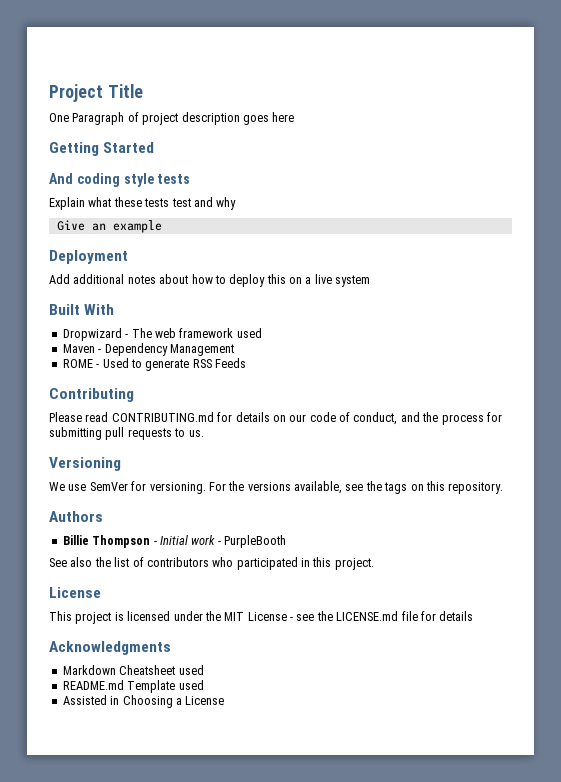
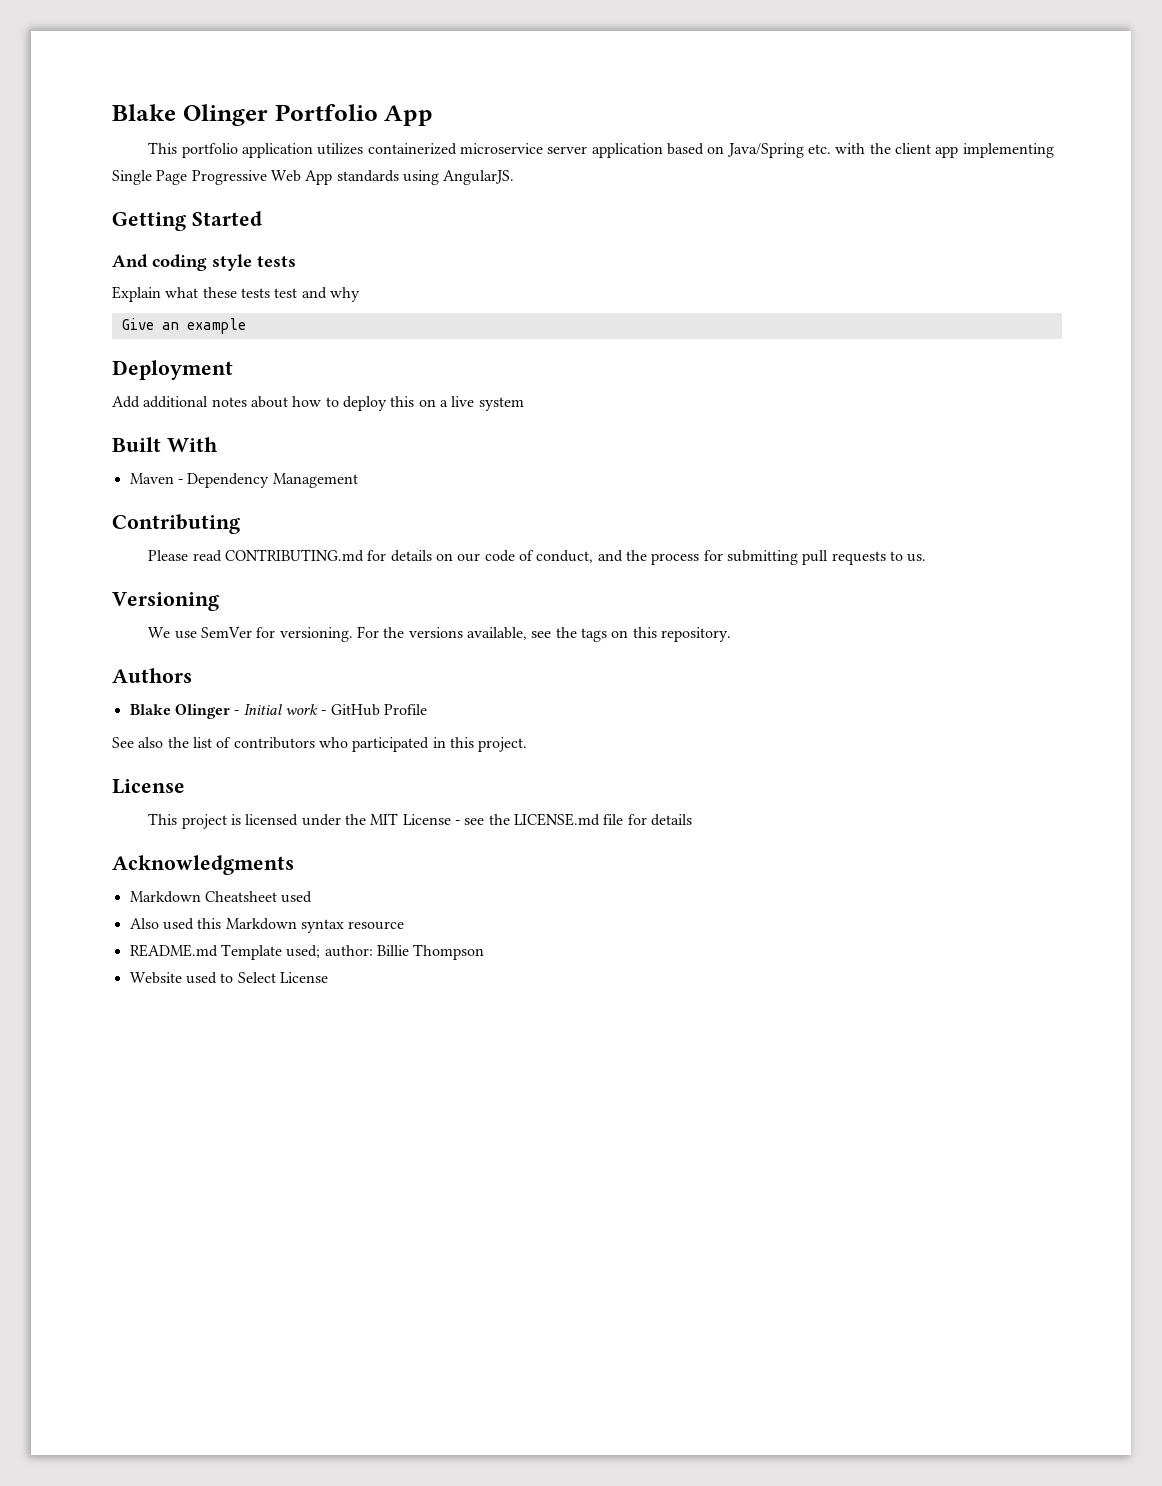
- Project Title
- One Paragraph of project description goes here
+ Blake Olinger Portfolio App
+ This portfolio application utilizes containerized microservice server application based on Java/Spring etc. with the client app implementing Single Page Progressive Web App standards using AngularJS.
- Dropwizard - The web framework used
  Maven - Dependency Management
- ROME - Used to generate RSS Feeds
- Billie Thompson - Initial work - PurpleBooth
+ Blake Olinger - Initial work - GitHub Profile
- README.md Template used
- Assisted in Choosing a License
+ Also used this Markdown syntax resource
+ README.md Template used; author: Billie Thompson
+ Website used to Select License

